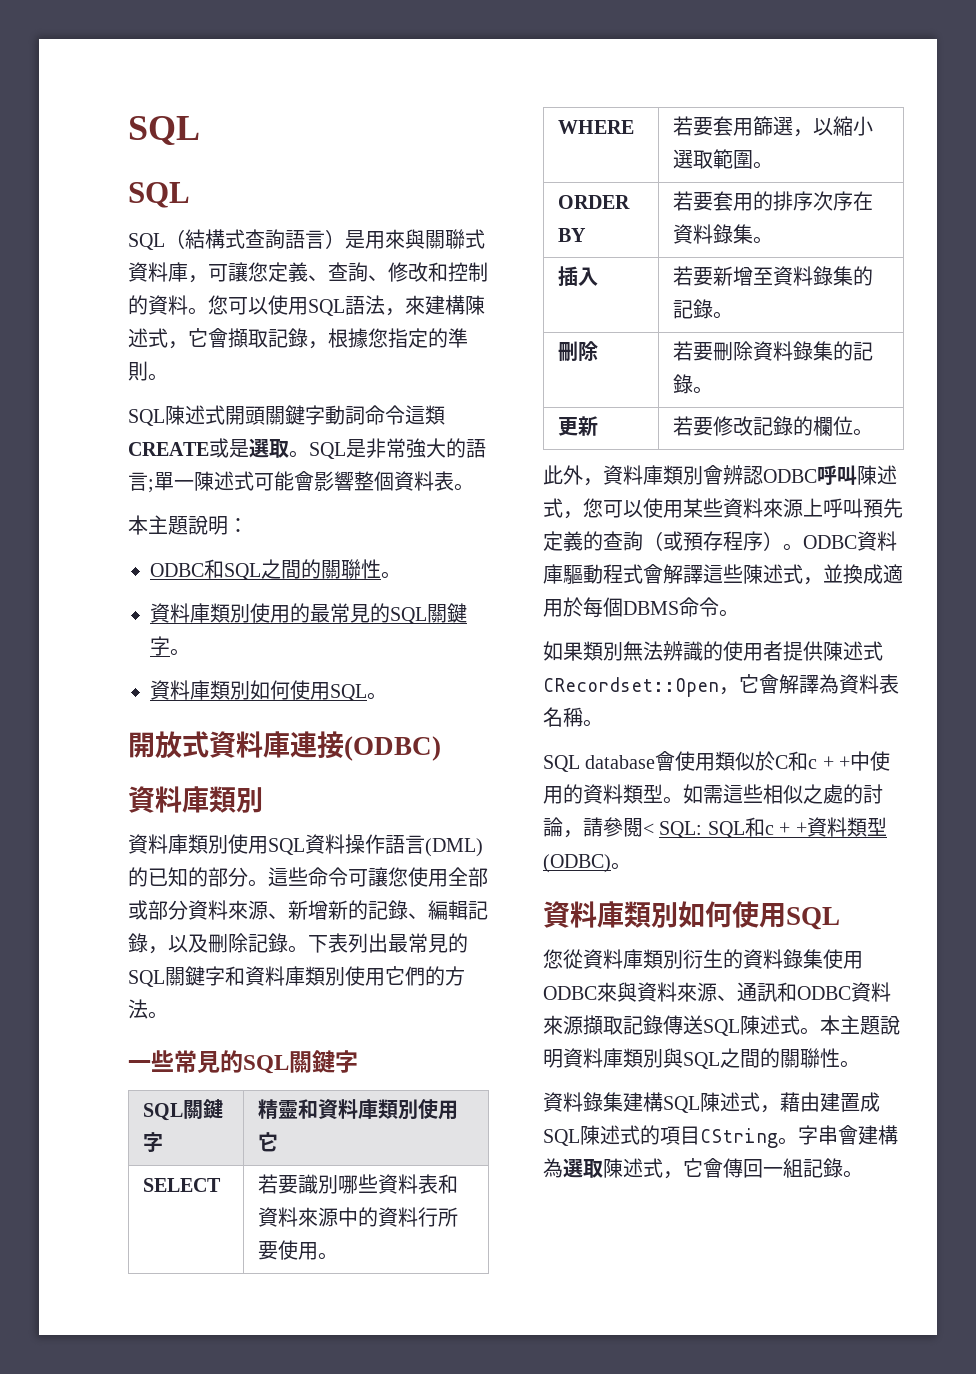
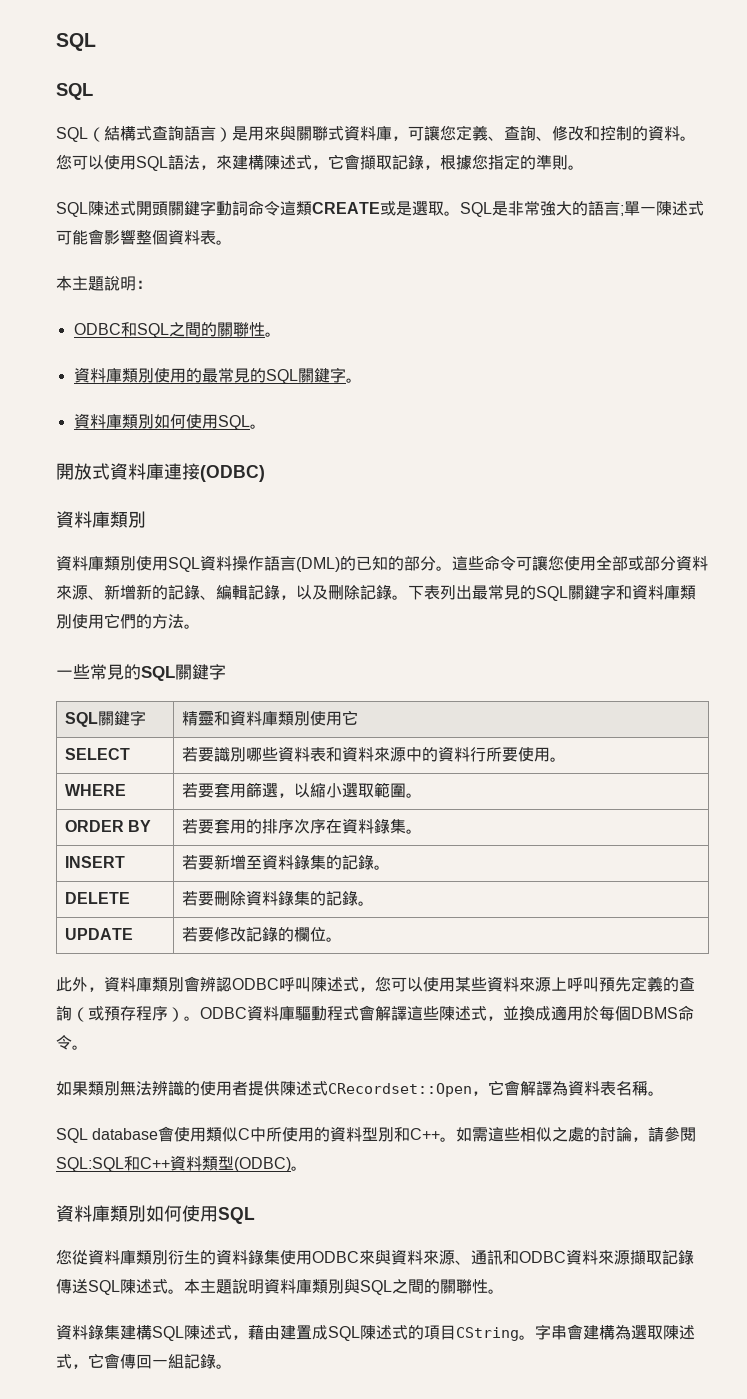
- 插入 | 若要新增至資料錄集的記錄。
+ INSERT | 若要新增至資料錄集的記錄。
- 刪除 | 若要刪除資料錄集的記錄。
+ DELETE | 若要刪除資料錄集的記錄。
- 更新 | 若要修改記錄的欄位。
+ UPDATE | 若要修改記錄的欄位。
- SQL database會使用類似於C和c + +中使用的資料類型。
+ SQL database會使用類似C中所使用的資料型別和C++。
- 如需這些相似之處的討論，請參閱< SQL: SQL和c + +資料類型(ODBC)。
+ 如需這些相似之處的討論，請參閱SQL:SQL和C++資料類型(ODBC)。

